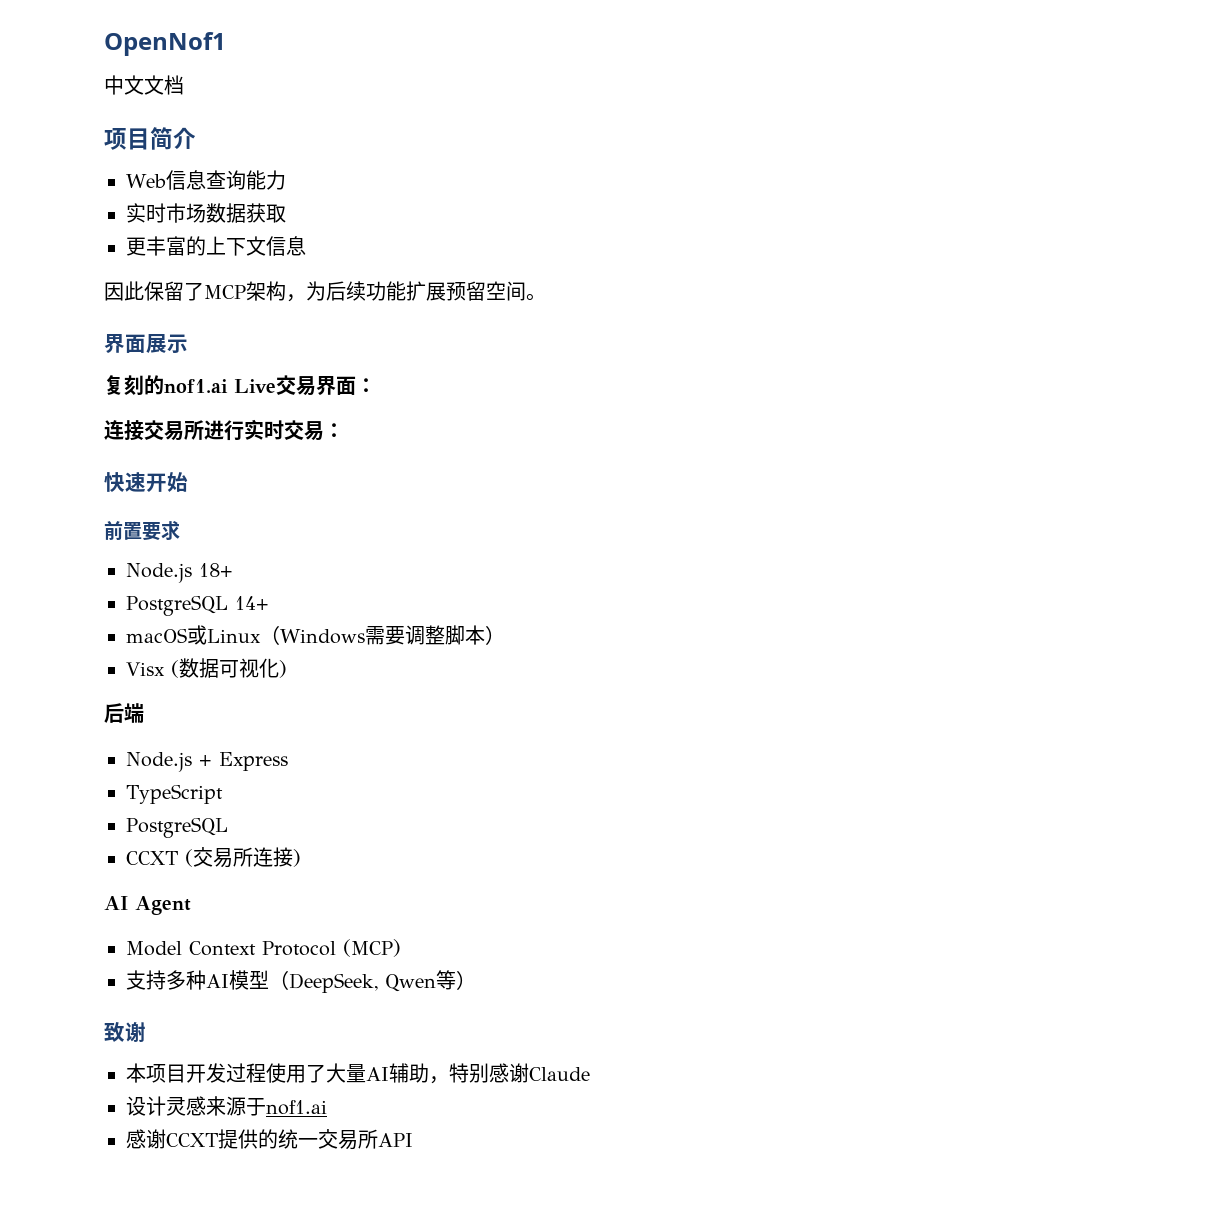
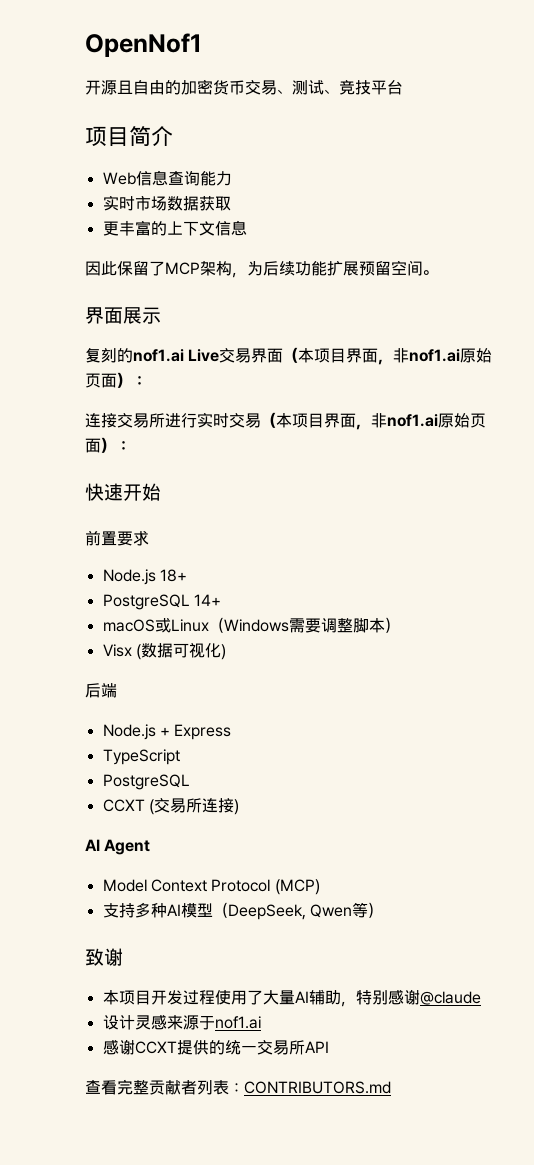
- 中文文档
+ 开源且自由的加密货币交易、测试、竞技平台
- 复刻的nof1.ai Live交易界面：
+ 复刻的nof1.ai Live交易界面（本项目界面，非nof1.ai原始页面）：
- 连接交易所进行实时交易：
+ 连接交易所进行实时交易（本项目界面，非nof1.ai原始页面）：
- 本项目开发过程使用了大量AI辅助，特别感谢Claude
+ 本项目开发过程使用了大量AI辅助，特别感谢@claude
+ 查看完整贡献者列表：CONTRIBUTORS.md

